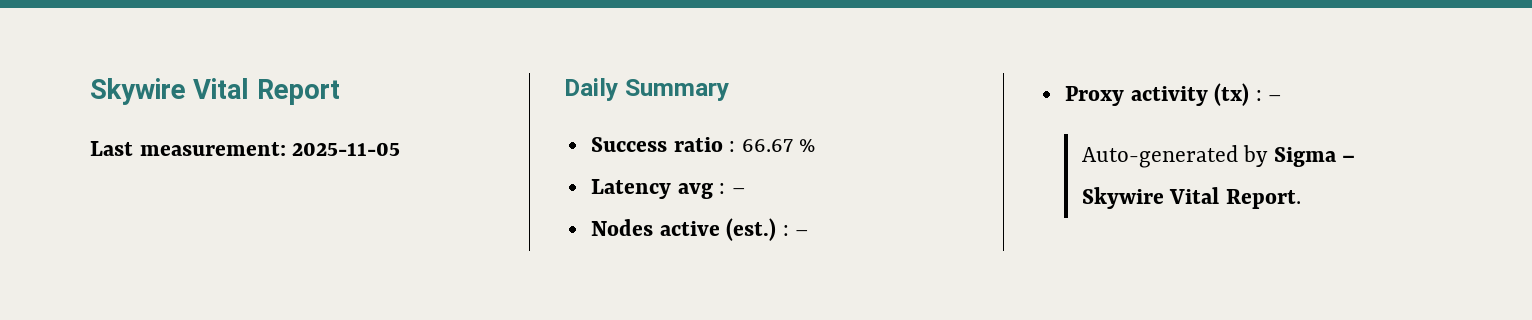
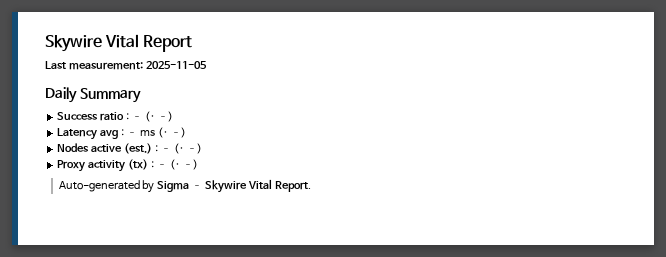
- Success ratio : 66.67 %
+ Success ratio : – (· –)
- Latency avg : –
+ Latency avg : – ms (· –)
- Nodes active (est.) : –
+ Nodes active (est.) : – (· –)
- Proxy activity (tx) : –
+ Proxy activity (tx) : – (· –)

